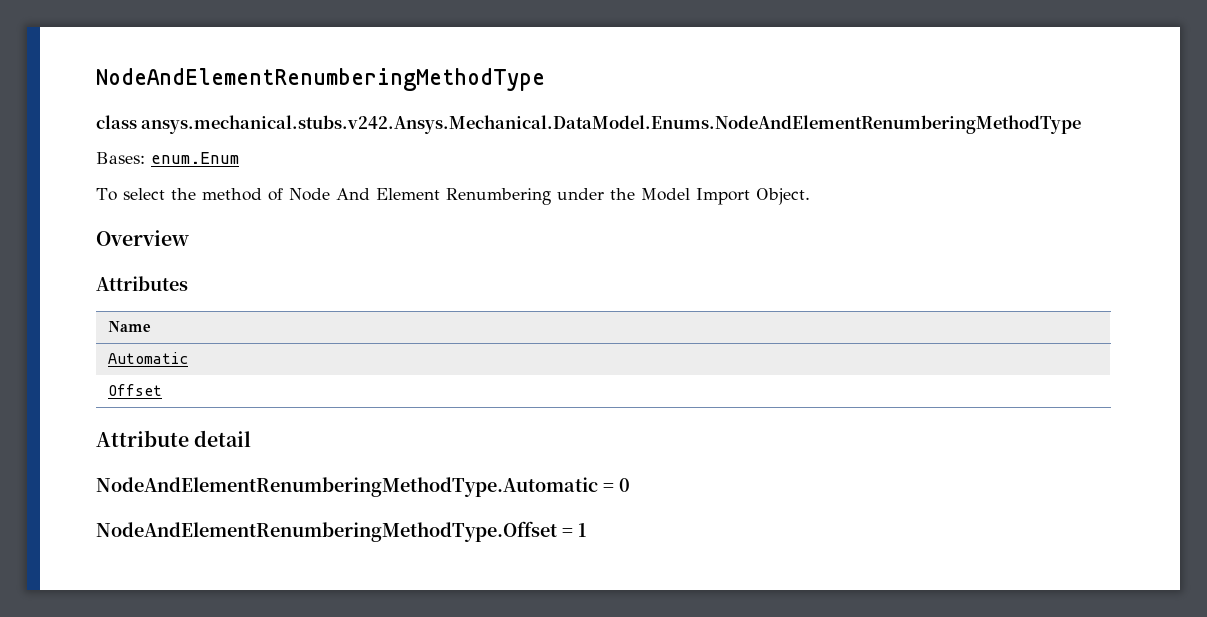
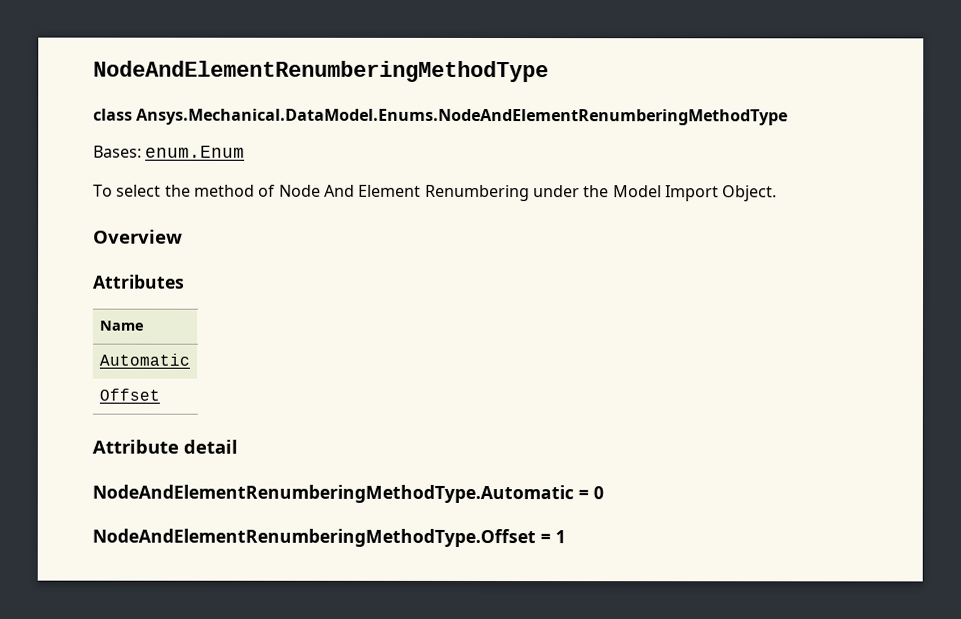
- class ansys.mechanical.stubs.v242.Ansys.Mechanical.DataModel.Enums.NodeAndElementRenumberingMethodType
+ class Ansys.Mechanical.DataModel.Enums.NodeAndElementRenumberingMethodType

